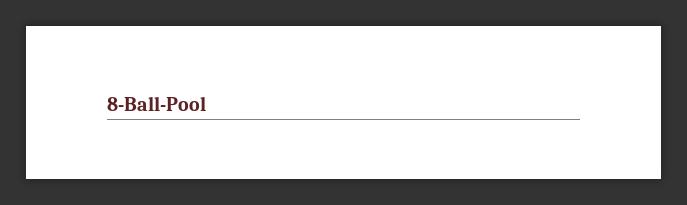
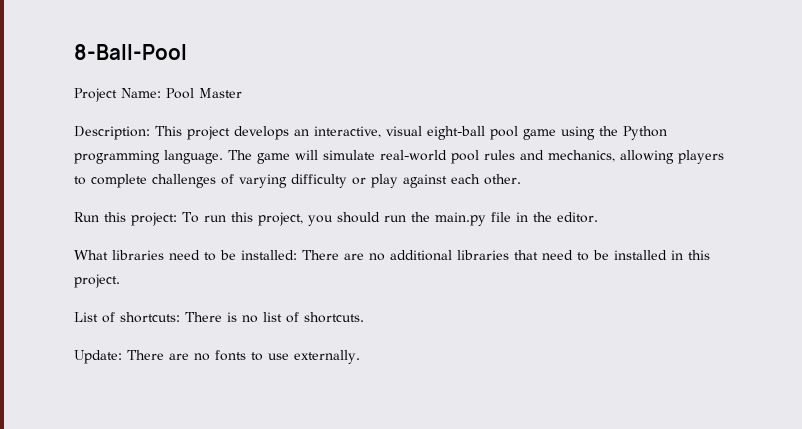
+ Project Name: Pool Master
+ Description: This project develops an interactive, visual eight-ball pool game using the Python programming language. The game will simulate real-world pool rules and mechanics, allowing players to complete challenges of varying difficulty or play against each other.
+ Run this project: To run this project, you should run the main.py file in the editor.
+ What libraries need to be installed: There are no additional libraries that need to be installed in this project.
+ List of shortcuts: There is no list of shortcuts.
+ Update: There are no fonts to use externally.

